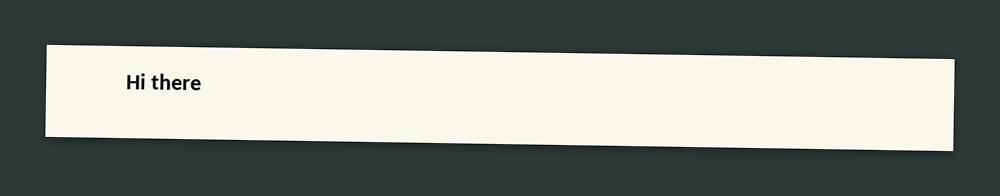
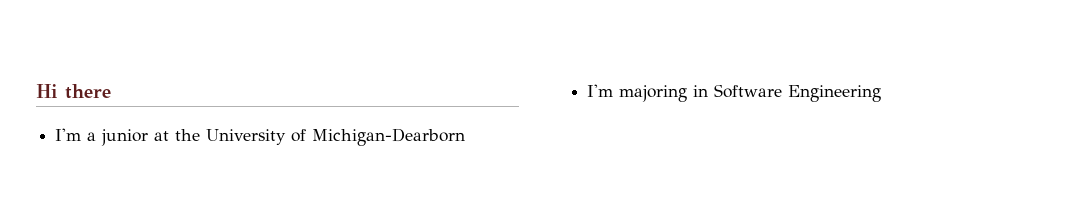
+ I'm a junior at the University of Michigan-Dearborn
+ I'm majoring in Software Engineering

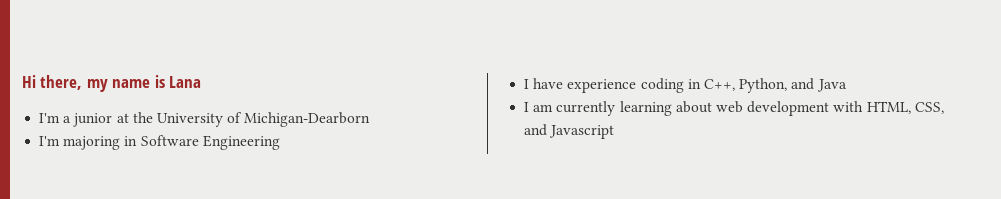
- Hi there
+ Hi there, my name is Lana
+ I have experience coding in C++, Python, and Java
+ I am currently learning about web development with HTML, CSS, and Javascript

